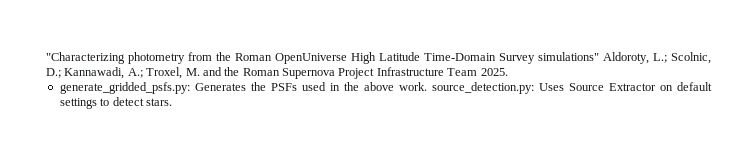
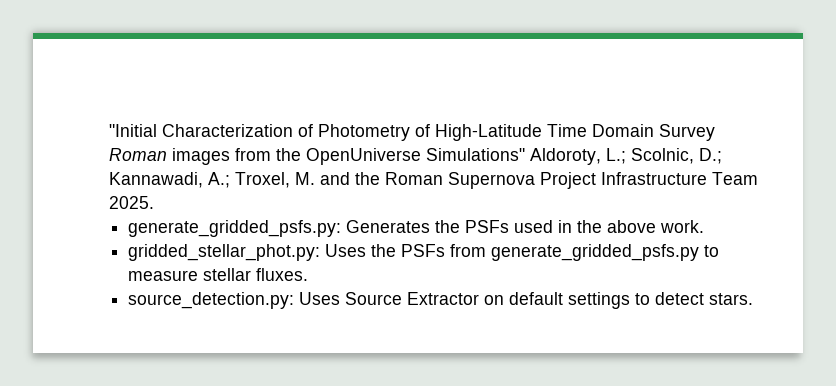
- "Characterizing photometry from the Roman OpenUniverse High Latitude Time-Domain Survey simulations" Aldoroty, L.; Scolnic, D.; Kannawadi, A.; Troxel, M. and the Roman Supernova Project Infrastructure Team 2025.
+ "Initial Characterization of Photometry of High-Latitude Time Domain Survey Roman images from the OpenUniverse Simulations" Aldoroty, L.; Scolnic, D.; Kannawadi, A.; Troxel, M. and the Roman Supernova Project Infrastructure Team 2025.
- generate_gridded_psfs.py: Generates the PSFs used in the above work. source_detection.py: Uses Source Extractor on default settings to detect stars.
+ generate_gridded_psfs.py: Generates the PSFs used in the above work.
+ gridded_stellar_phot.py: Uses the PSFs from generate_gridded_psfs.py to measure stellar fluxes.
+ source_detection.py: Uses Source Extractor on default settings to detect stars.

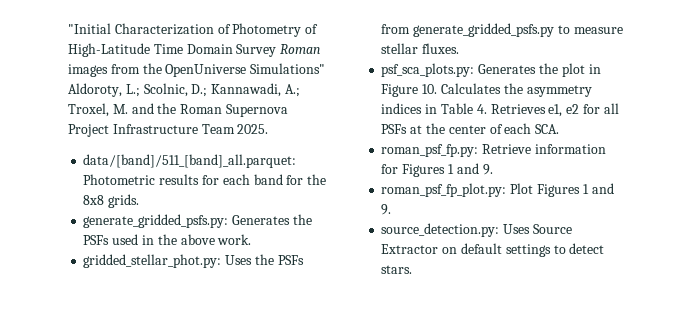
+ data/[band]/511_[band]_all.parquet: Photometric results for each band for the 8x8 grids.
+ psf_sca_plots.py: Generates the plot in Figure 10. Calculates the asymmetry indices in Table 4. Retrieves e1, e2 for all PSFs at the center of each SCA.
+ roman_psf_fp.py: Retrieve information for Figures 1 and 9.
+ roman_psf_fp_plot.py: Plot Figures 1 and 9.

